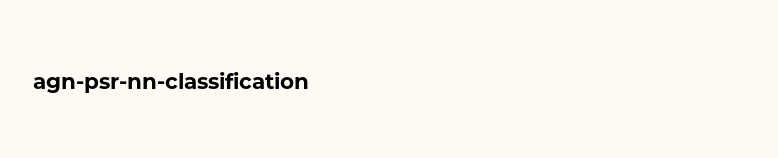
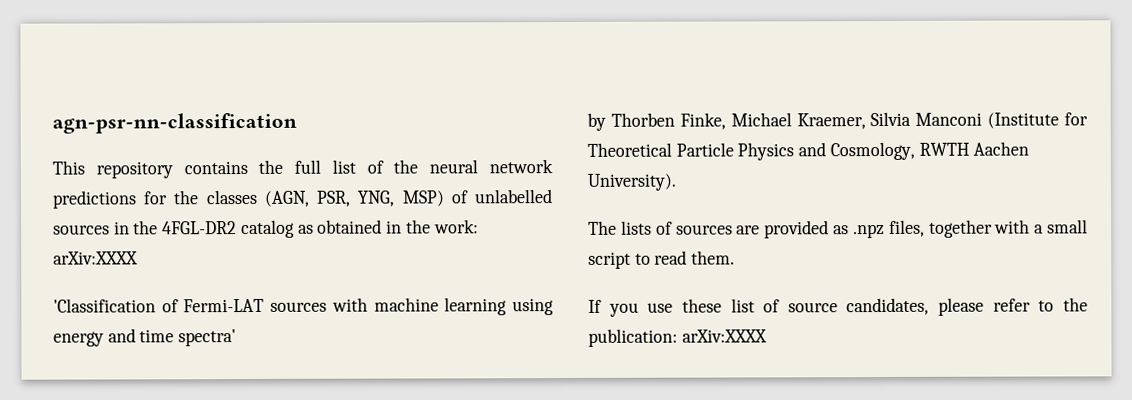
+ This repository contains the full list of the neural network predictions for the classes (AGN, PSR, YNG, MSP) of unlabelled sources in the 4FGL-DR2 catalog as obtained in the work: arXiv:XXXX
+ 'Classification of Fermi-LAT sources with machine learning using energy and time spectra'
+ by Thorben Finke, Michael Kraemer, Silvia Manconi (Institute for Theoretical Particle Physics and Cosmology, RWTH Aachen University).
+ The lists of sources are provided as .npz files, together with a small script to read them.
+ If you use these list of source candidates, please refer to the publication: arXiv:XXXX

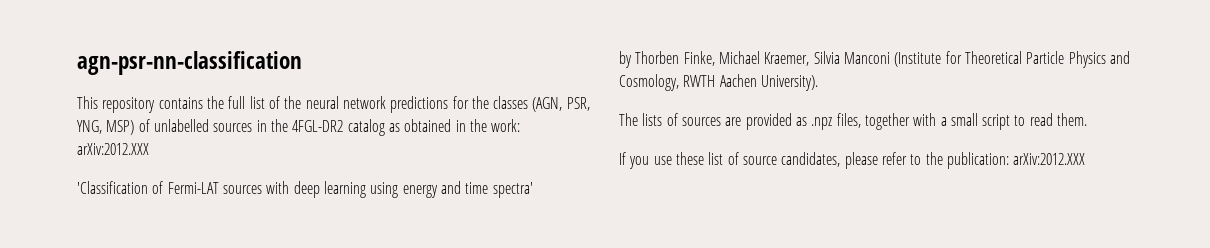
- This repository contains the full list of the neural network predictions for the classes (AGN, PSR, YNG, MSP) of unlabelled sources in the 4FGL-DR2 catalog as obtained in the work: arXiv:XXXX
+ This repository contains the full list of the neural network predictions for the classes (AGN, PSR, YNG, MSP) of unlabelled sources in the 4FGL-DR2 catalog as obtained in the work: arXiv:2012.XXX
- 'Classification of Fermi-LAT sources with machine learning using energy and time spectra'
+ 'Classification of Fermi-LAT sources with deep learning using energy and time spectra'
- If you use these list of source candidates, please refer to the publication: arXiv:XXXX
+ If you use these list of source candidates, please refer to the publication: arXiv:2012.XXX

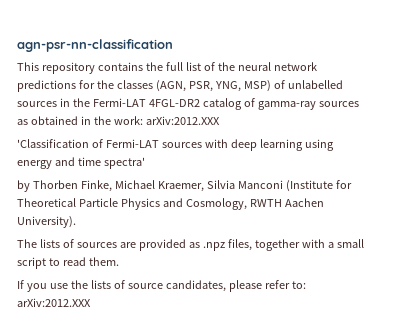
- This repository contains the full list of the neural network predictions for the classes (AGN, PSR, YNG, MSP) of unlabelled sources in the 4FGL-DR2 catalog as obtained in the work: arXiv:2012.XXX
+ This repository contains the full list of the neural network predictions for the classes (AGN, PSR, YNG, MSP) of unlabelled sources in the Fermi-LAT 4FGL-DR2 catalog of gamma-ray sources as obtained in the work: arXiv:2012.XXX
- If you use these list of source candidates, please refer to the publication: arXiv:2012.XXX
+ If you use the lists of source candidates, please refer to: arXiv:2012.XXX

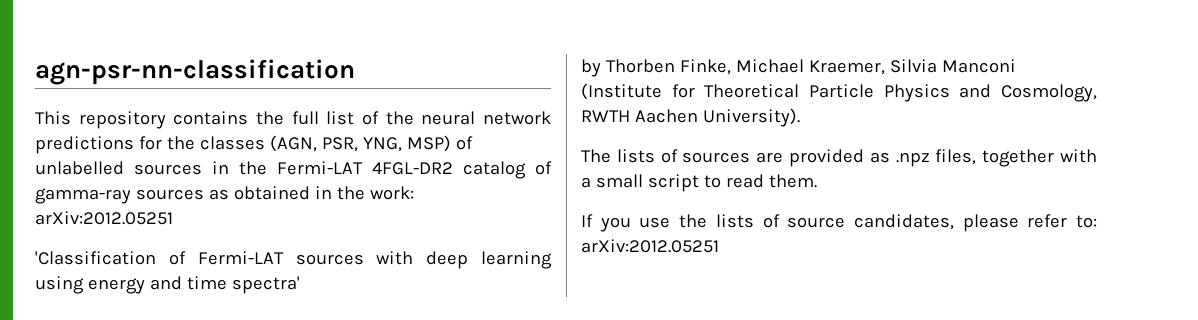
- This repository contains the full list of the neural network predictions for the classes (AGN, PSR, YNG, MSP) of unlabelled sources in the Fermi-LAT 4FGL-DR2 catalog of gamma-ray sources as obtained in the work: arXiv:2012.XXX
+ This repository contains the full list of the neural network predictions for the classes (AGN, PSR, YNG, MSP) of unlabelled sources in the Fermi-LAT 4FGL-DR2 catalog of gamma-ray sources as obtained in the work: arXiv:2012.05251
- If you use the lists of source candidates, please refer to: arXiv:2012.XXX
+ If you use the lists of source candidates, please refer to: arXiv:2012.05251

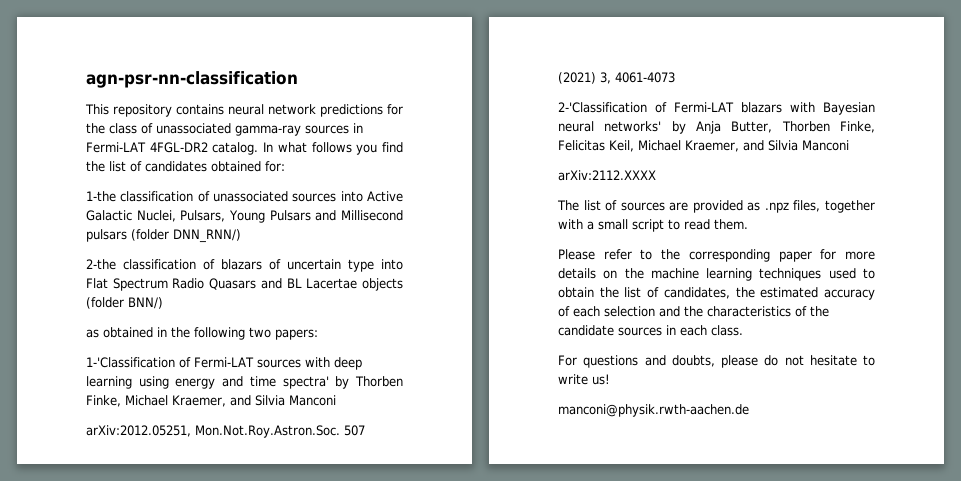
- This repository contains the full list of the neural network predictions for the classes (AGN, PSR, YNG, MSP) of unlabelled sources in the Fermi-LAT 4FGL-DR2 catalog of gamma-ray sources as obtained in the work: arXiv:2012.05251
- 'Classification of Fermi-LAT sources with deep learning using energy and time spectra'
- by Thorben Finke, Michael Kraemer, Silvia Manconi (Institute for Theoretical Particle Physics and Cosmology, RWTH Aachen University).
+ This repository contains neural network predictions for the class of unassociated gamma-ray sources in Fermi-LAT 4FGL-DR2 catalog. In what follows you find the list of candidates obtained for:
+ 1-the classification of unassociated sources into Active Galactic Nuclei, Pulsars, Young Pulsars and Millisecond pulsars (folder DNN_RNN/)
+ 2-the classification of blazars of uncertain type into Flat Spectrum Radio Quasars and BL Lacertae objects (folder BNN/)
+ as obtained in the following two papers:
+ 1-'Classification of Fermi-LAT sources with deep learning using energy and time spectra' by Thorben Finke, Michael Kraemer, and Silvia Manconi
+ arXiv:2012.05251, Mon.Not.Roy.Astron.Soc. 507 (2021) 3, 4061-4073
+ 2-'Classification of Fermi-LAT blazars with Bayesian neural networks' by Anja Butter, Thorben Finke, Felicitas Keil, Michael Kraemer, and Silvia Manconi
+ arXiv:2112.XXXX
- The lists of sources are provided as .npz files, together with a small script to read them.
+ The list of sources are provided as .npz files, together with a small script to read them.
- If you use the lists of source candidates, please refer to: arXiv:2012.05251
+ Please refer to the corresponding paper for more details on the machine learning techniques used to obtain the list of candidates, the estimated accuracy of each selection and the characteristics of the candidate sources in each class.
+ For questions and doubts, please do not hesitate to write us!
+ manconi@physik.rwth-aachen.de

